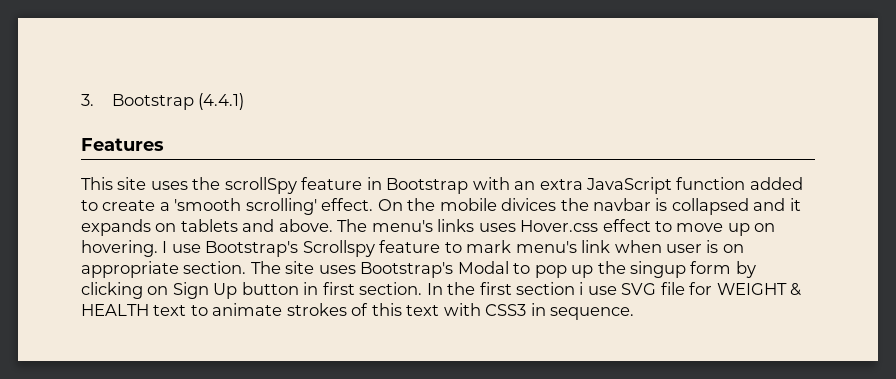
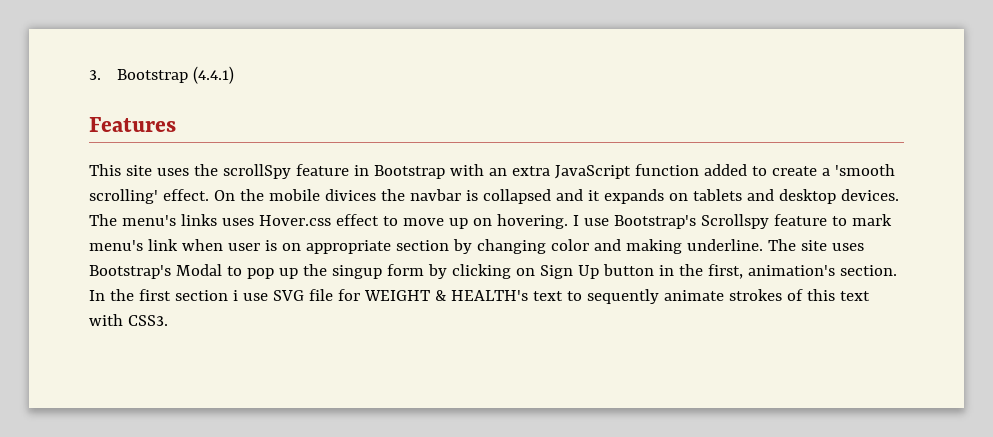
- On the mobile divices the navbar is collapsed and it expands on tablets and above.
+ On the mobile divices the navbar is collapsed and it expands on tablets and desktop devices.
- I use Bootstrap's Scrollspy feature to mark menu's link when user is on appropriate section.
+ I use Bootstrap's Scrollspy feature to mark menu's link when user is on appropriate section by changing color and making underline.
- The site uses Bootstrap's Modal to pop up the singup form by clicking on Sign Up button in first section.
+ The site uses Bootstrap's Modal to pop up the singup form by clicking on Sign Up button in the first, animation's section.
- In the first section i use SVG file for WEIGHT & HEALTH text to animate strokes of this text with CSS3 in sequence.
+ In the first section i use SVG file for WEIGHT & HEALTH's text to sequently animate strokes of this text with CSS3.

